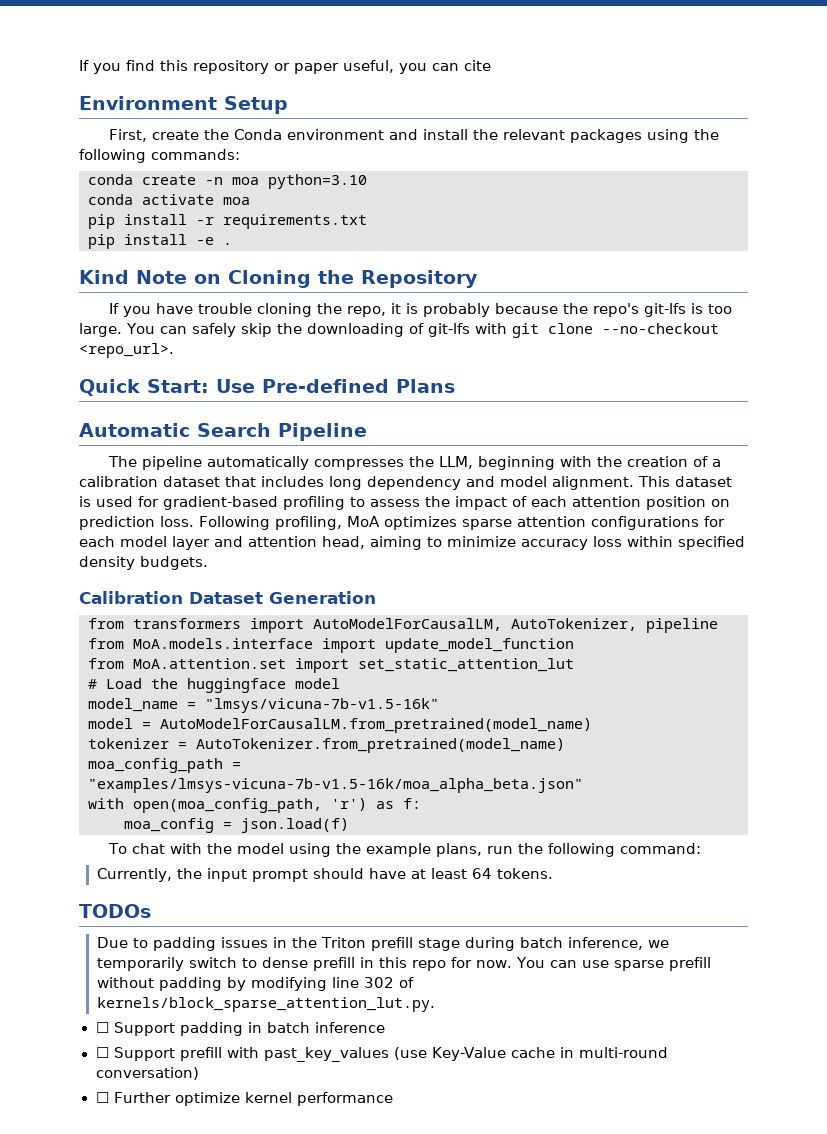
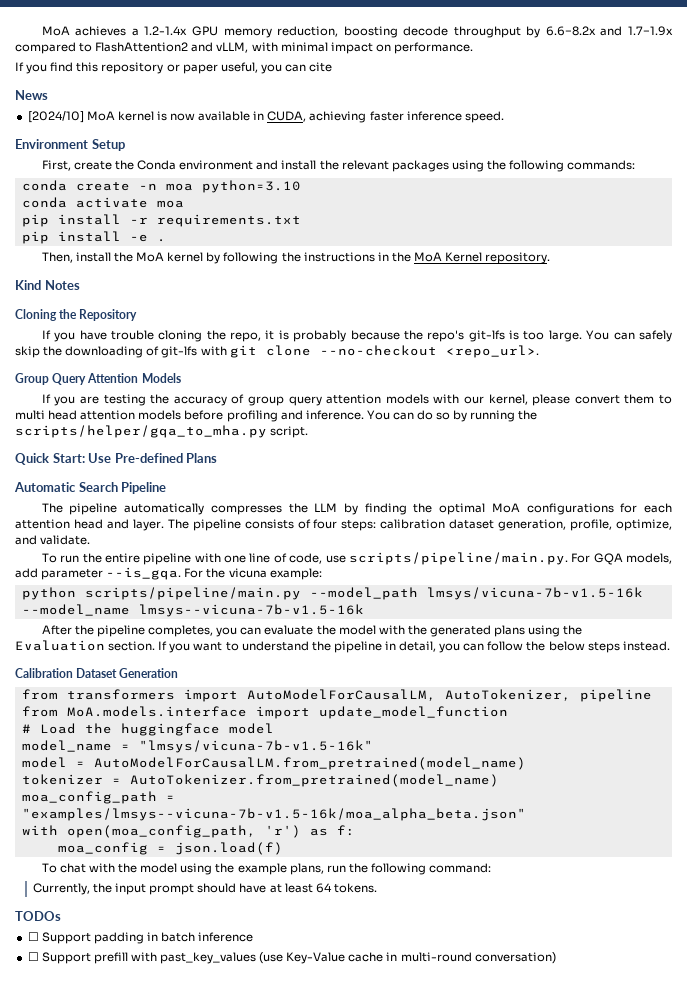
+ MoA achieves a 1.2-1.4x GPU memory reduction, boosting decode throughput by 6.6−8.2x and 1.7−1.9x compared to FlashAttention2 and vLLM, with minimal impact on performance.
+ News
+ [2024/10] MoA kernel is now available in CUDA, achieving faster inference speed.
+ Then, install the MoA kernel by following the instructions in the MoA Kernel repository.
- Kind Note on Cloning the Repository
+ Kind Notes
+ Cloning the Repository
+ Group Query Attention Models
+ If you are testing the accuracy of group query attention models with our kernel, please convert them to multi head attention models before profiling and inference. You can do so by running the scripts/helper/gqa_to_mha.py script.
- The pipeline automatically compresses the LLM, beginning with the creation of a calibration dataset that includes long dependency and model alignment. This dataset is used for gradient-based profiling to assess the impact of each attention position on prediction loss. Following profiling, MoA optimizes sparse attention configurations for each model layer and attention head, aiming to minimize accuracy loss within specified density budgets.
+ The pipeline automatically compresses the LLM by finding the optimal MoA configurations for each attention head and layer. The pipeline consists of four steps: calibration dataset generation, profile, optimize, and validate.
+ To run the entire pipeline with one line of code, use scripts/pipeline/main.py. For GQA models, add parameter --is_gqa. For the vicuna example:
+ python scripts/pipeline/main.py --model_path lmsys/vicuna-7b-v1.5-16k --model_name lmsys--vicuna-7b-v1.5-16k
+ After the pipeline completes, you can evaluate the model with the generated plans using the Evaluation section. If you want to understand the pipeline in detail, you can follow the below steps instead.
- from MoA.attention.set import set_static_attention_lut
- moa_config_path = "examples/lmsys-vicuna-7b-v1.5-16k/moa_alpha_beta.json"
+ moa_config_path = "examples/lmsys--vicuna-7b-v1.5-16k/moa_alpha_beta.json"
- Due to padding issues in the Triton prefill stage during batch inference, we temporarily switch to dense prefill in this repo for now. You can use sparse prefill without padding by modifying line 302 of kernels/block_sparse_attention_lut.py.
- ☐ Further optimize kernel performance

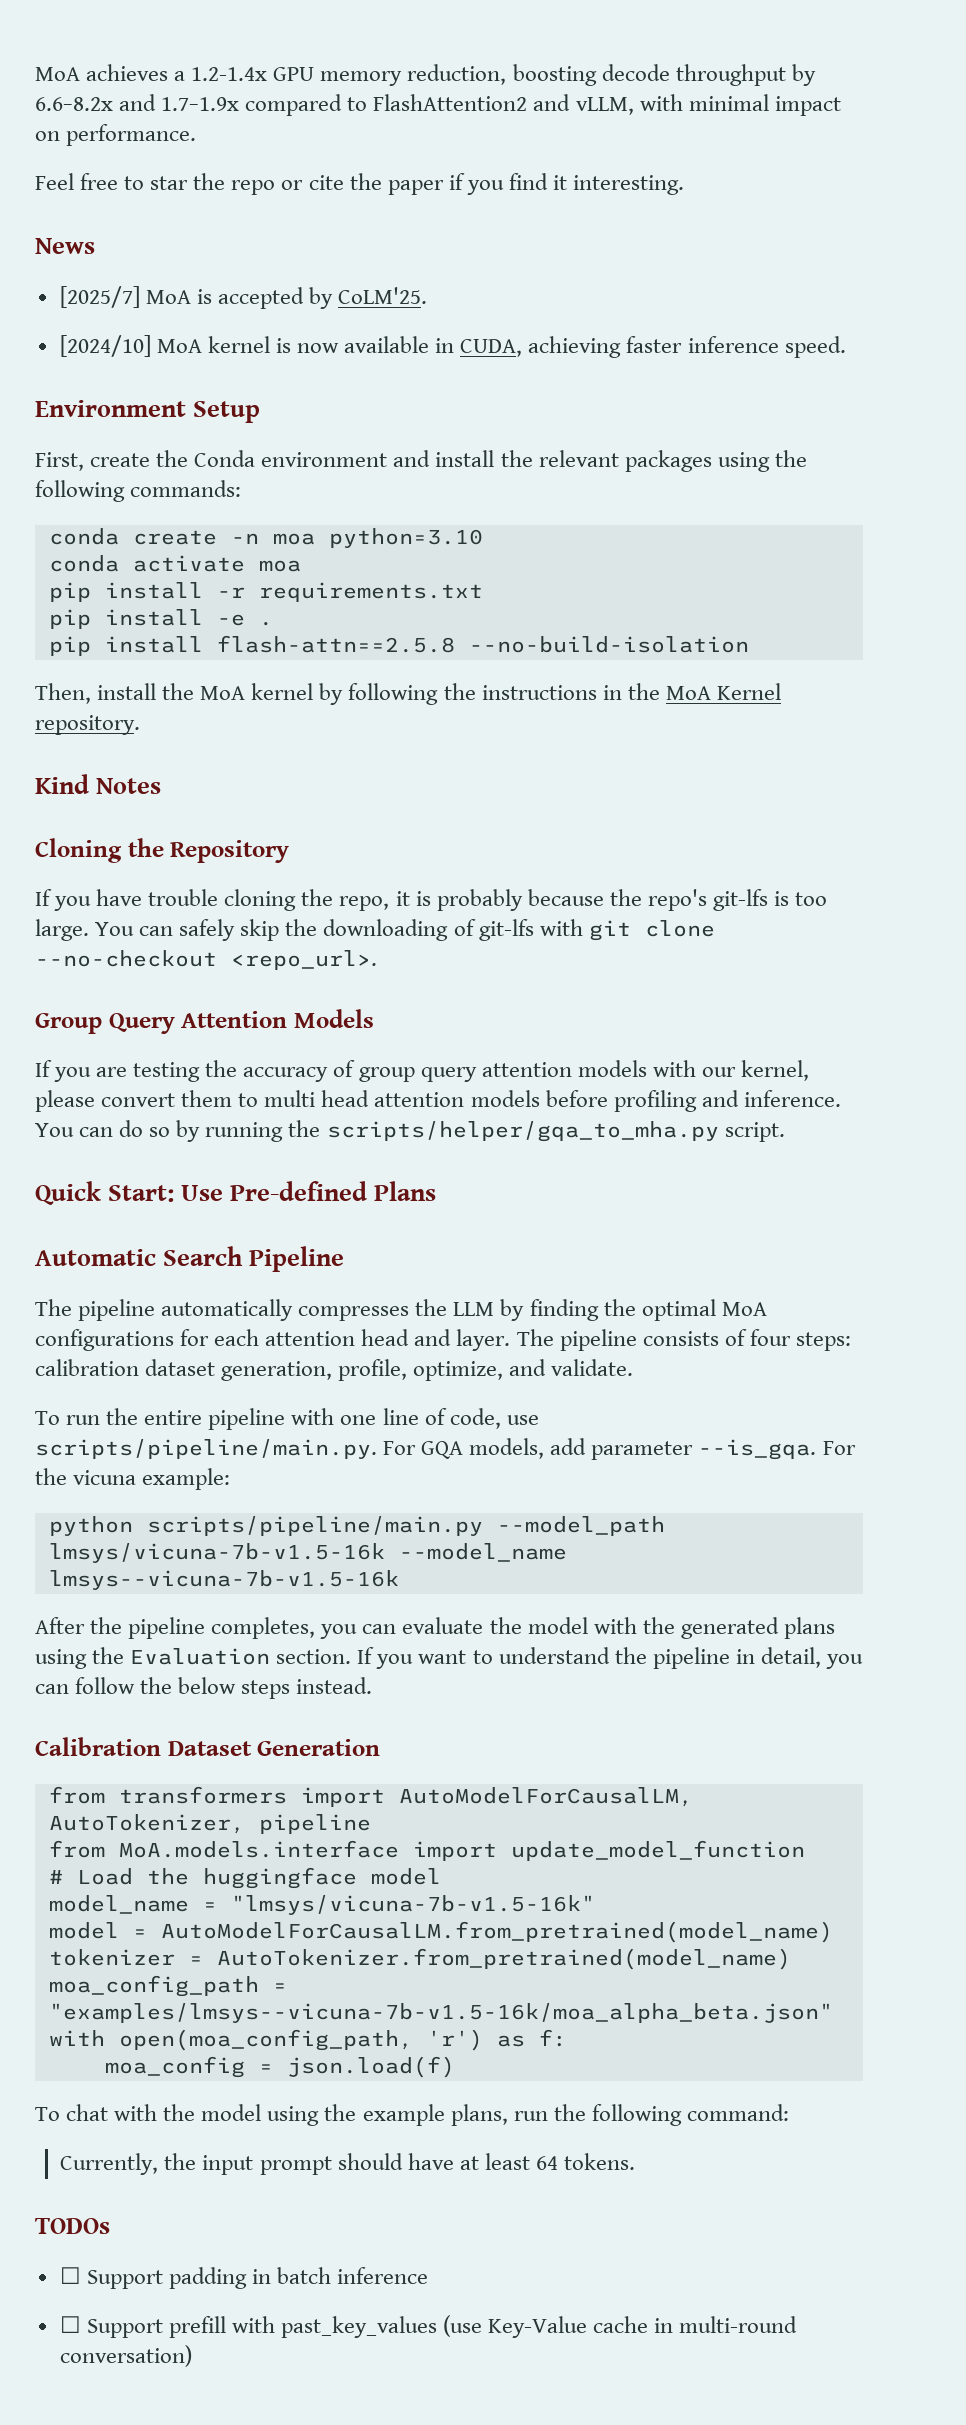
- If you find this repository or paper useful, you can cite
+ Feel free to star the repo or cite the paper if you find it interesting.
  News
+ [2025/7] MoA is accepted by CoLM'25.
+ pip install flash-attn==2.5.8 --no-build-isolation

